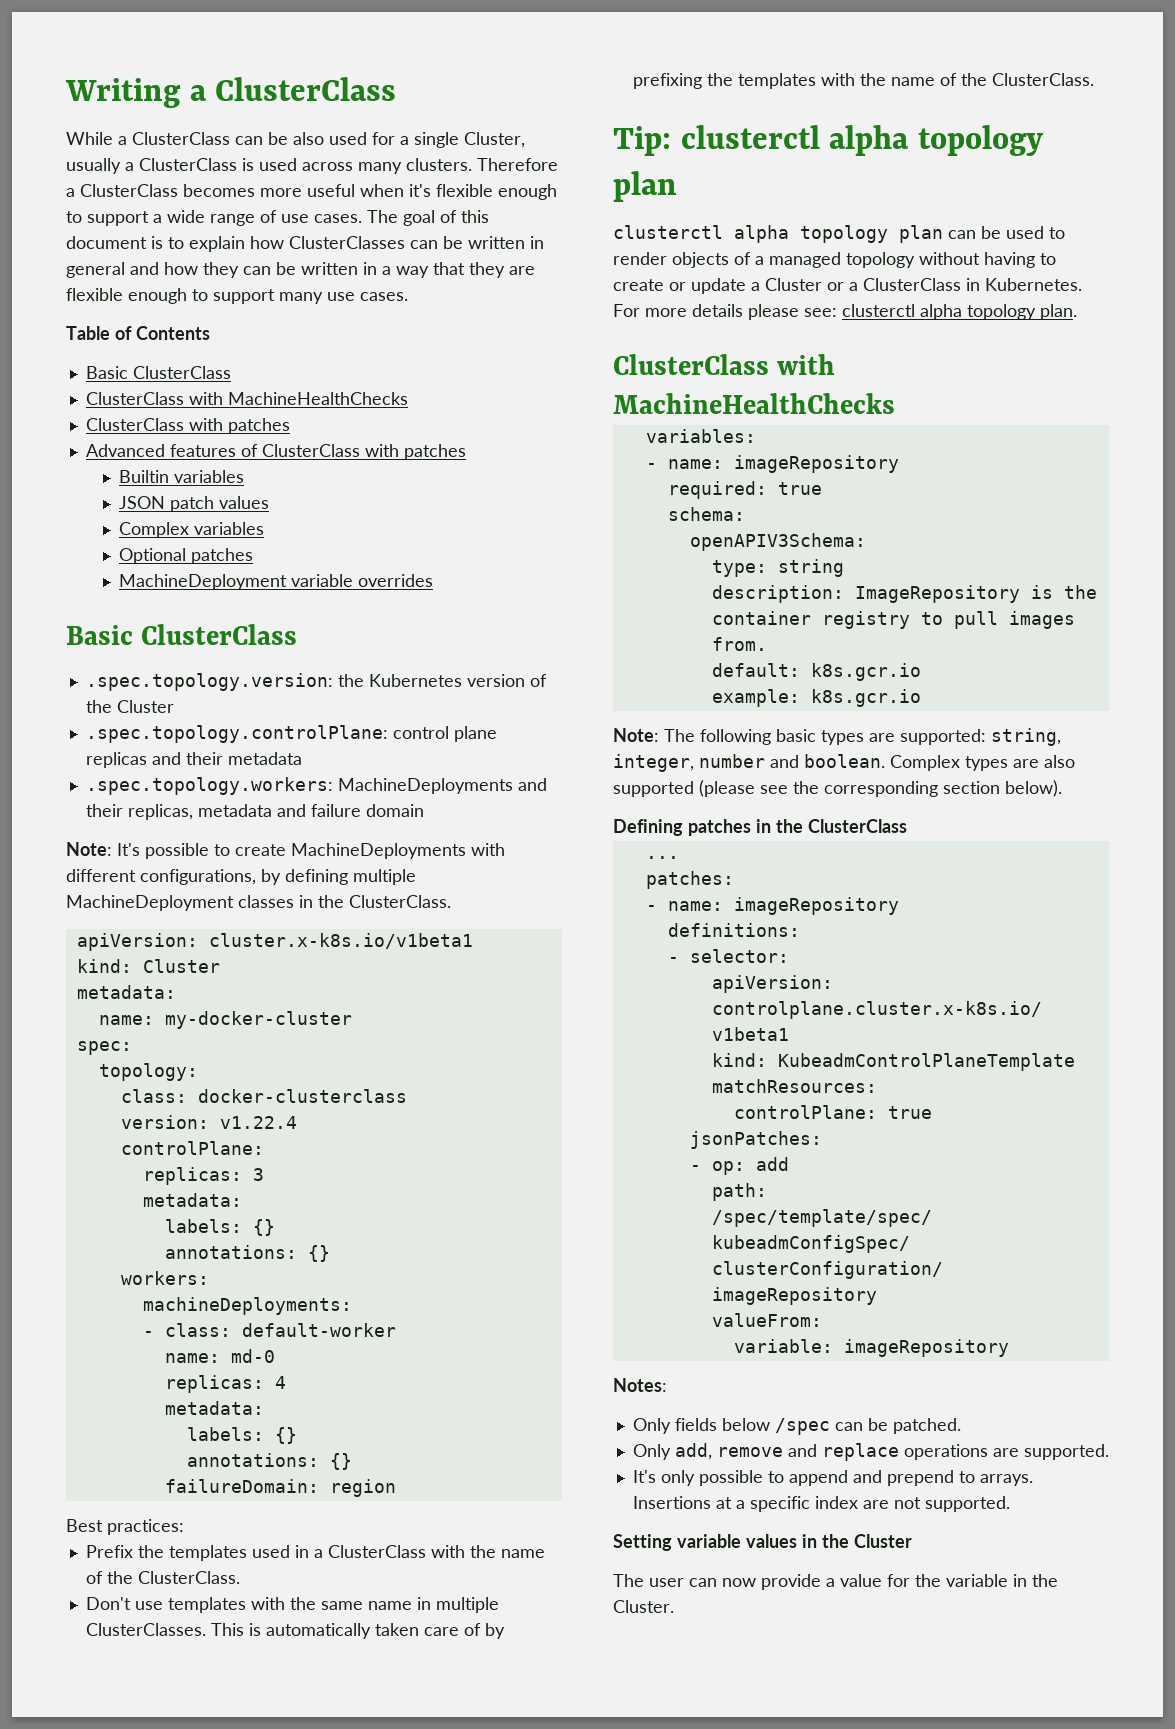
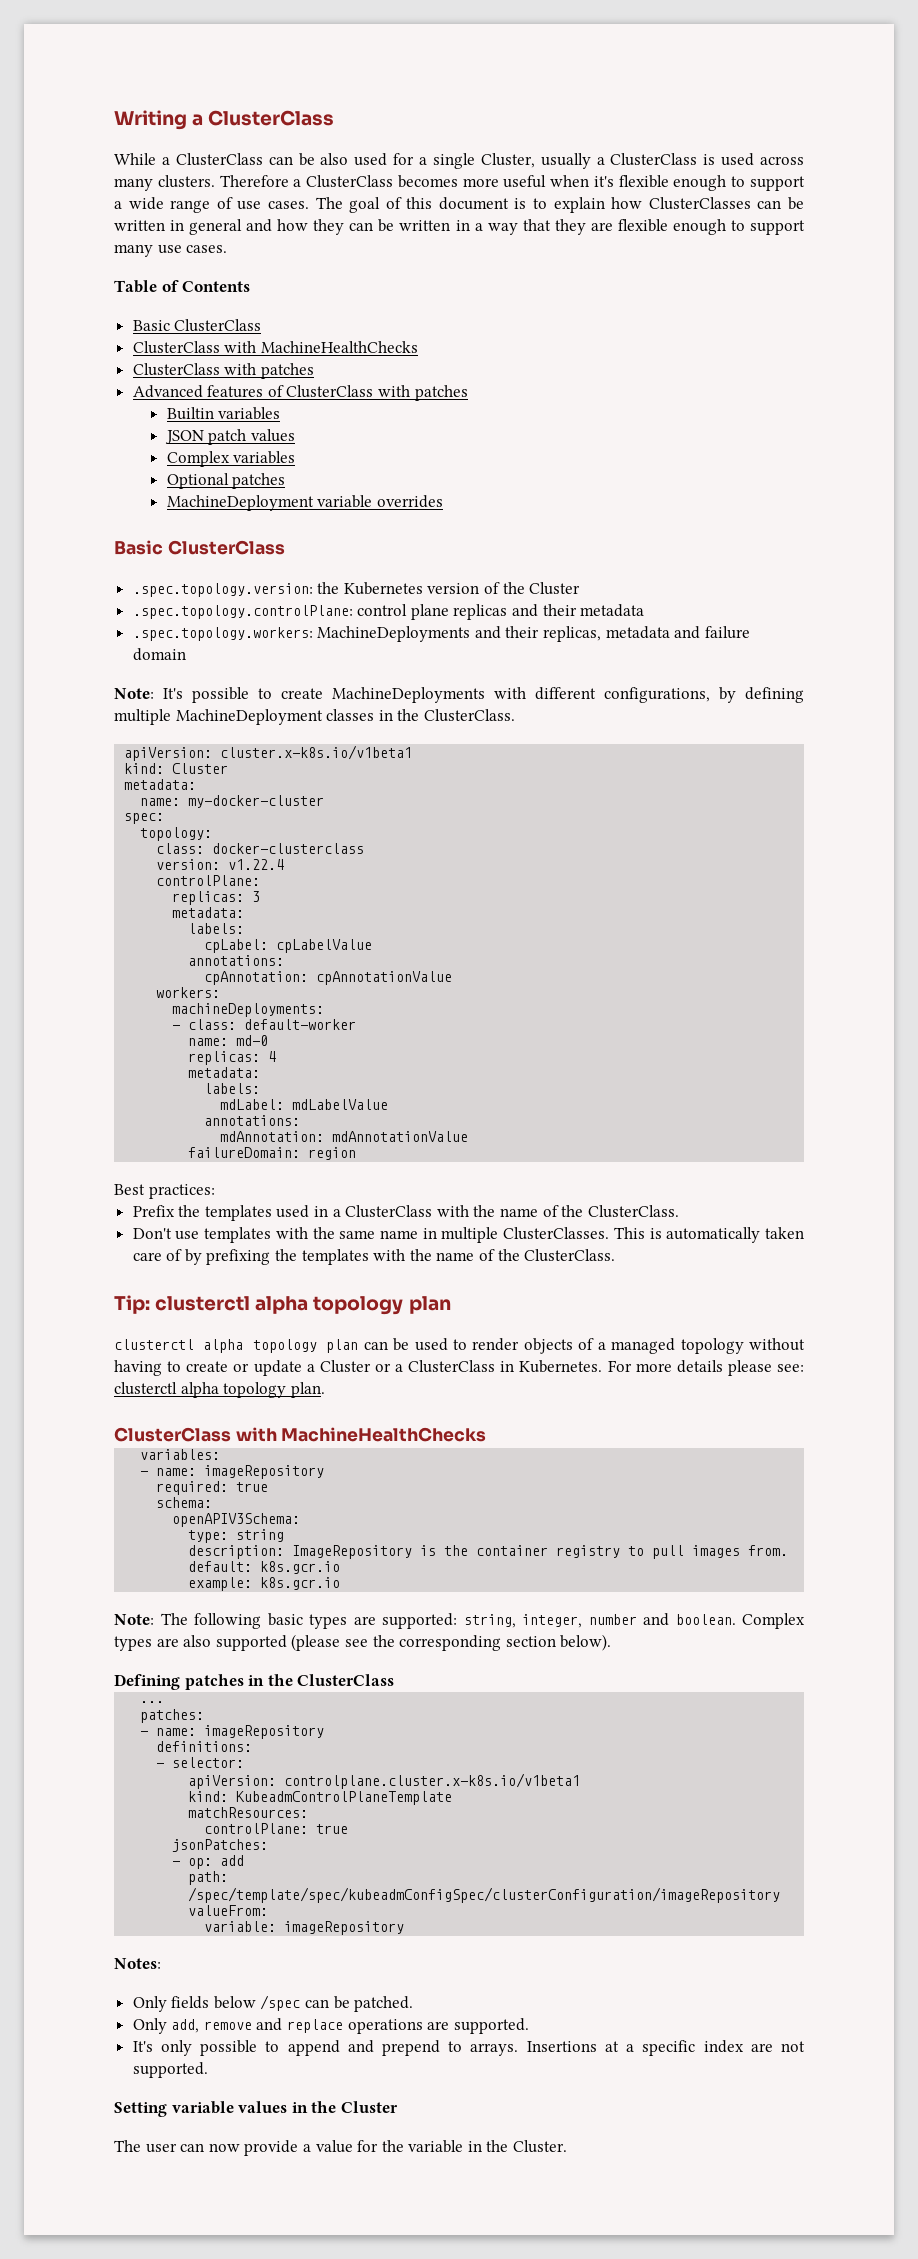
  replicas: 3
  metadata:
- labels: {}
- annotations: {}
+ labels:
+ cpLabel: cpLabelValue
+ annotations:
+ cpAnnotation: cpAnnotationValue
  replicas: 4
  metadata:
- labels: {}
- annotations: {}
+ labels:
+ mdLabel: mdLabelValue
+ annotations:
+ mdAnnotation: mdAnnotationValue

